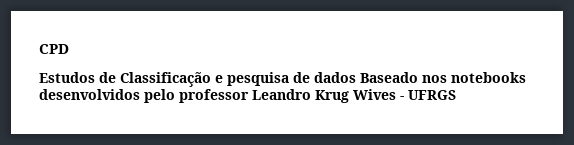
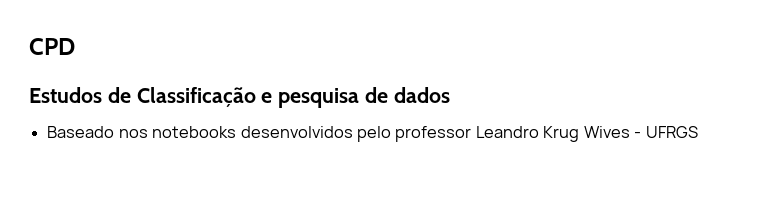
- Estudos de Classificação e pesquisa de dados Baseado nos notebooks desenvolvidos pelo professor Leandro Krug Wives - UFRGS
+ Estudos de Classificação e pesquisa de dados
+ Baseado nos notebooks desenvolvidos pelo professor Leandro Krug Wives - UFRGS

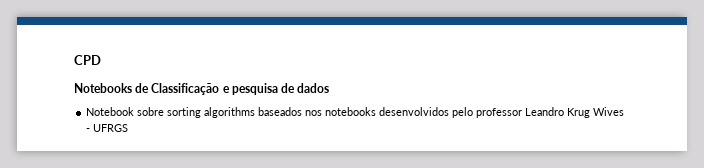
- Estudos de Classificação e pesquisa de dados
+ Notebooks de Classificação e pesquisa de dados
- Baseado nos notebooks desenvolvidos pelo professor Leandro Krug Wives - UFRGS
+ Notebook sobre sorting algorithms baseados nos notebooks desenvolvidos pelo professor Leandro Krug Wives - UFRGS

